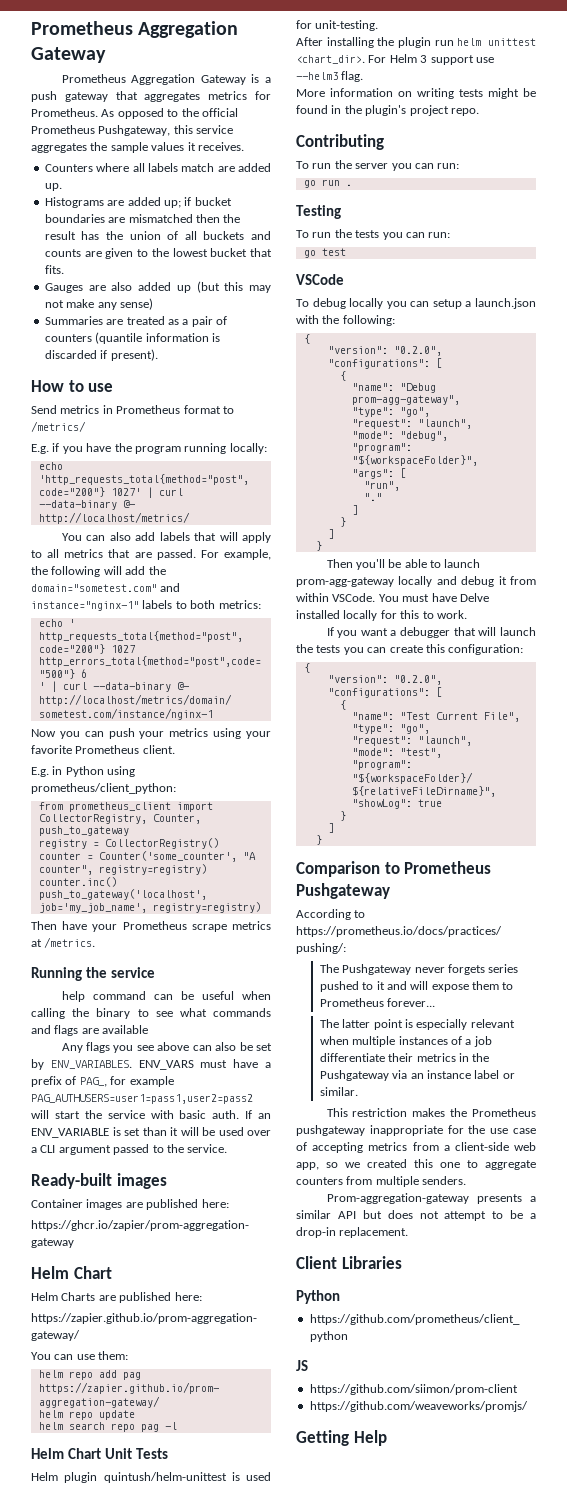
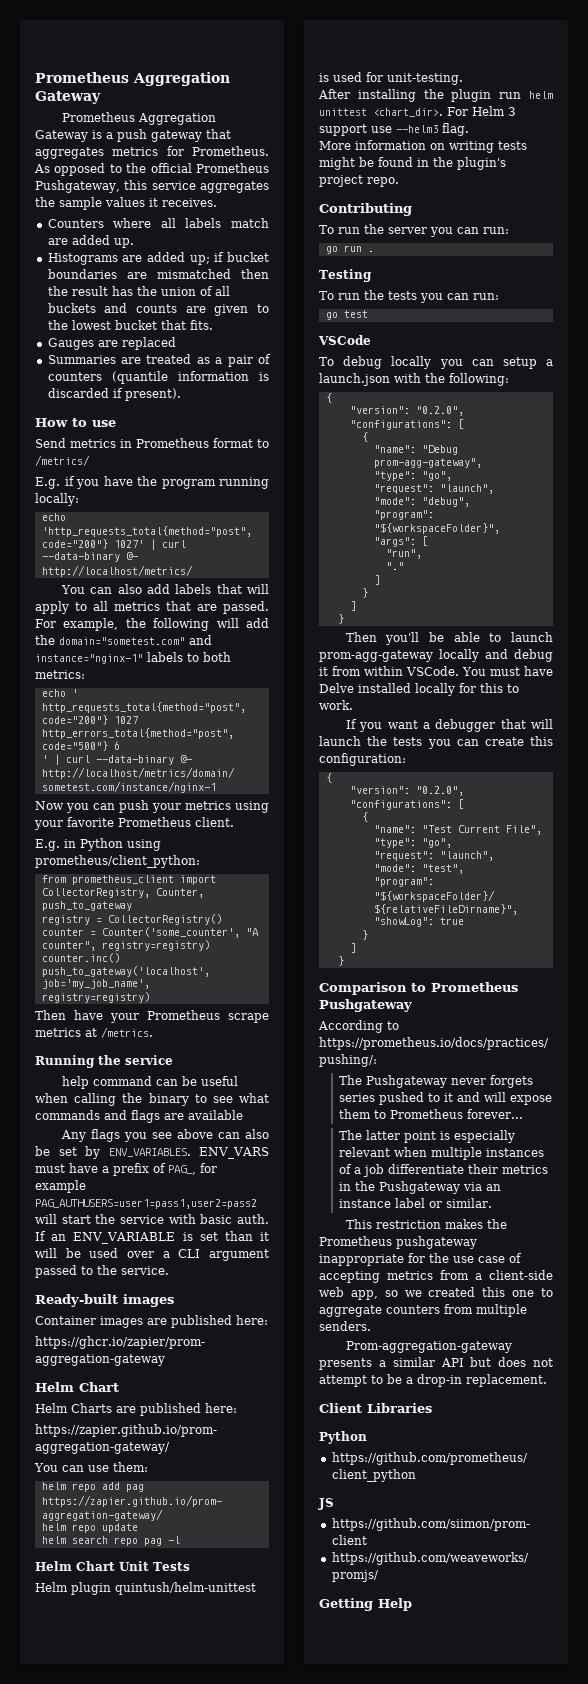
- Gauges are also added up (but this may not make any sense)
+ Gauges are replaced

